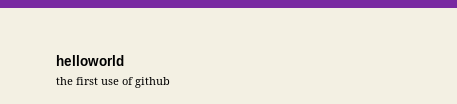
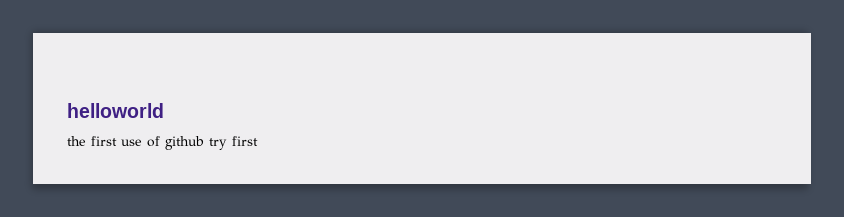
- the first use of github
+ the first use of github try first

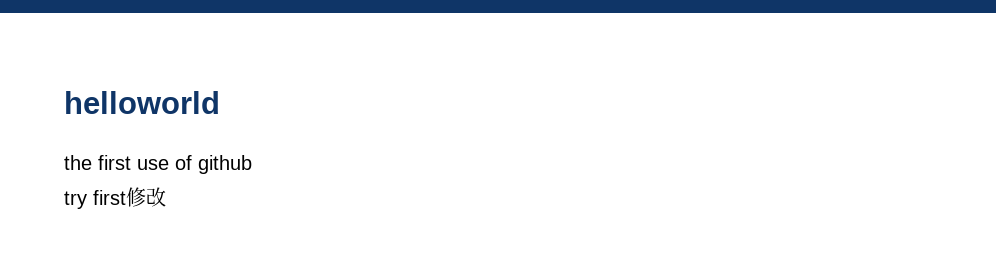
- the first use of github try first
+ the first use of github
+ try first修改

